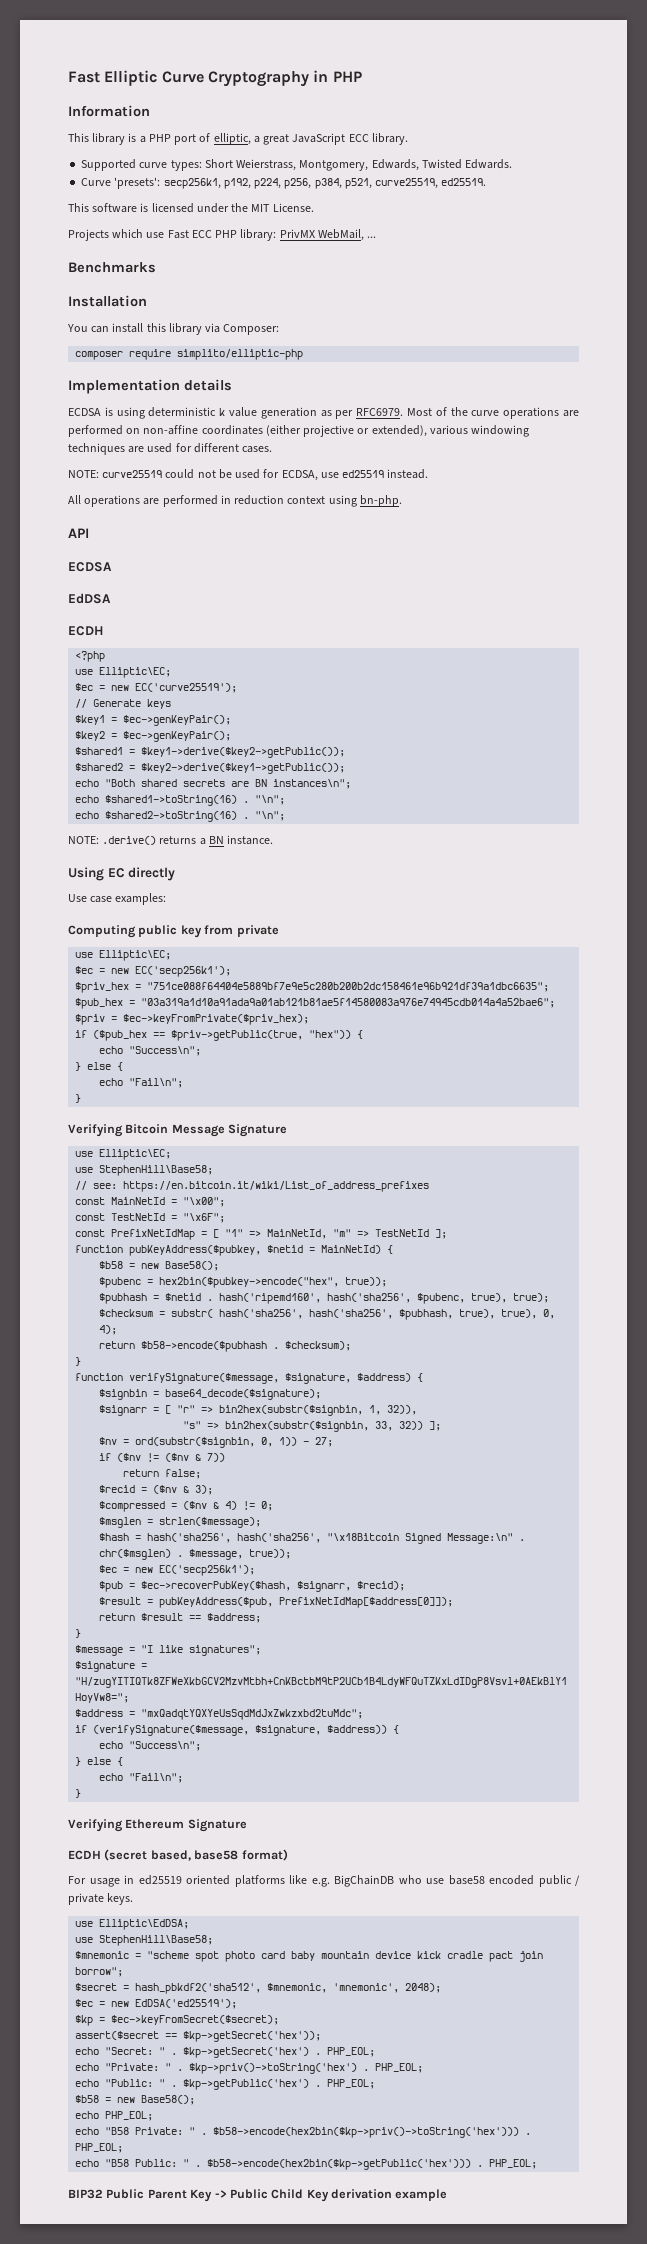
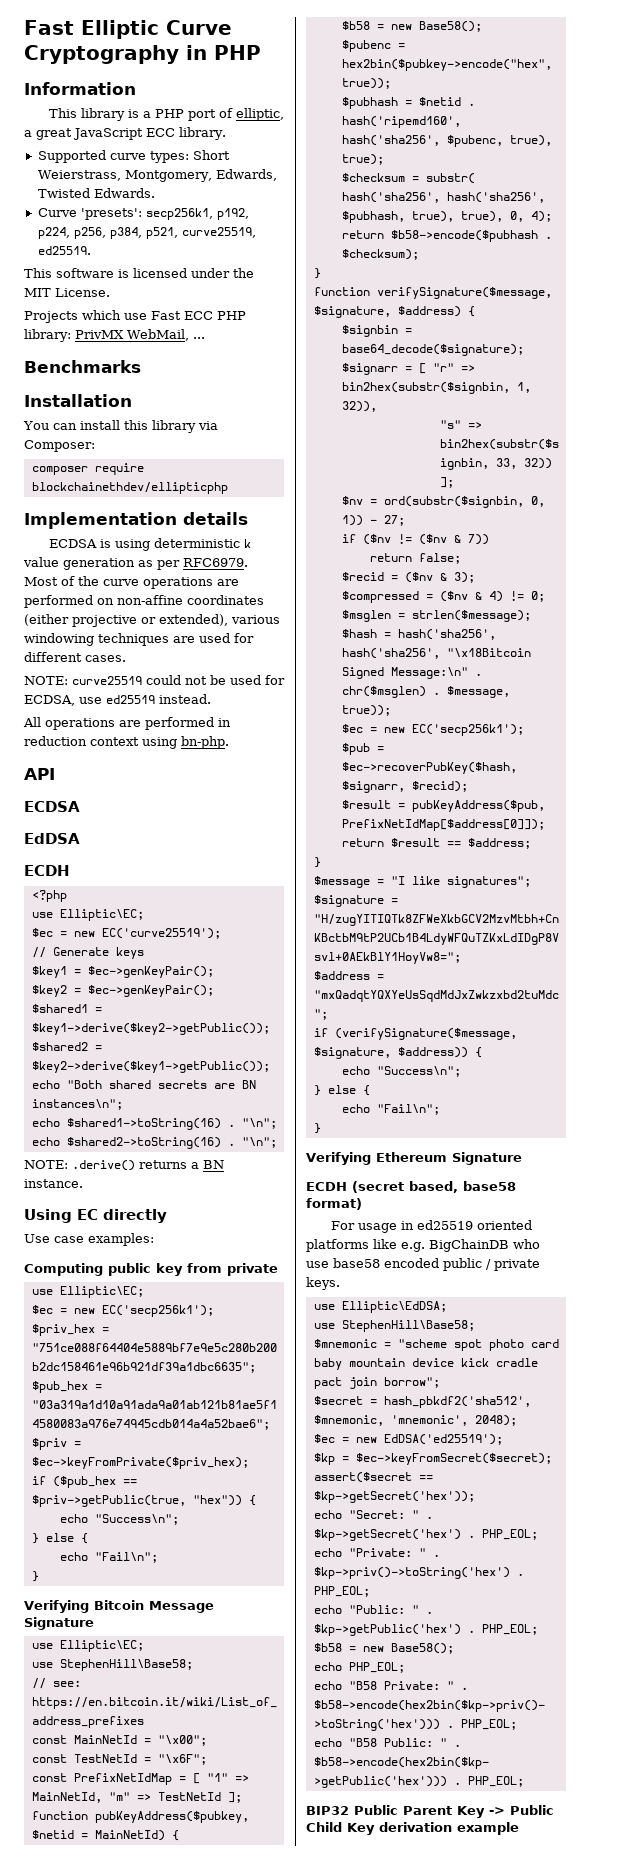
- composer require simplito/elliptic-php
+ composer require blockchainethdev/ellipticphp

